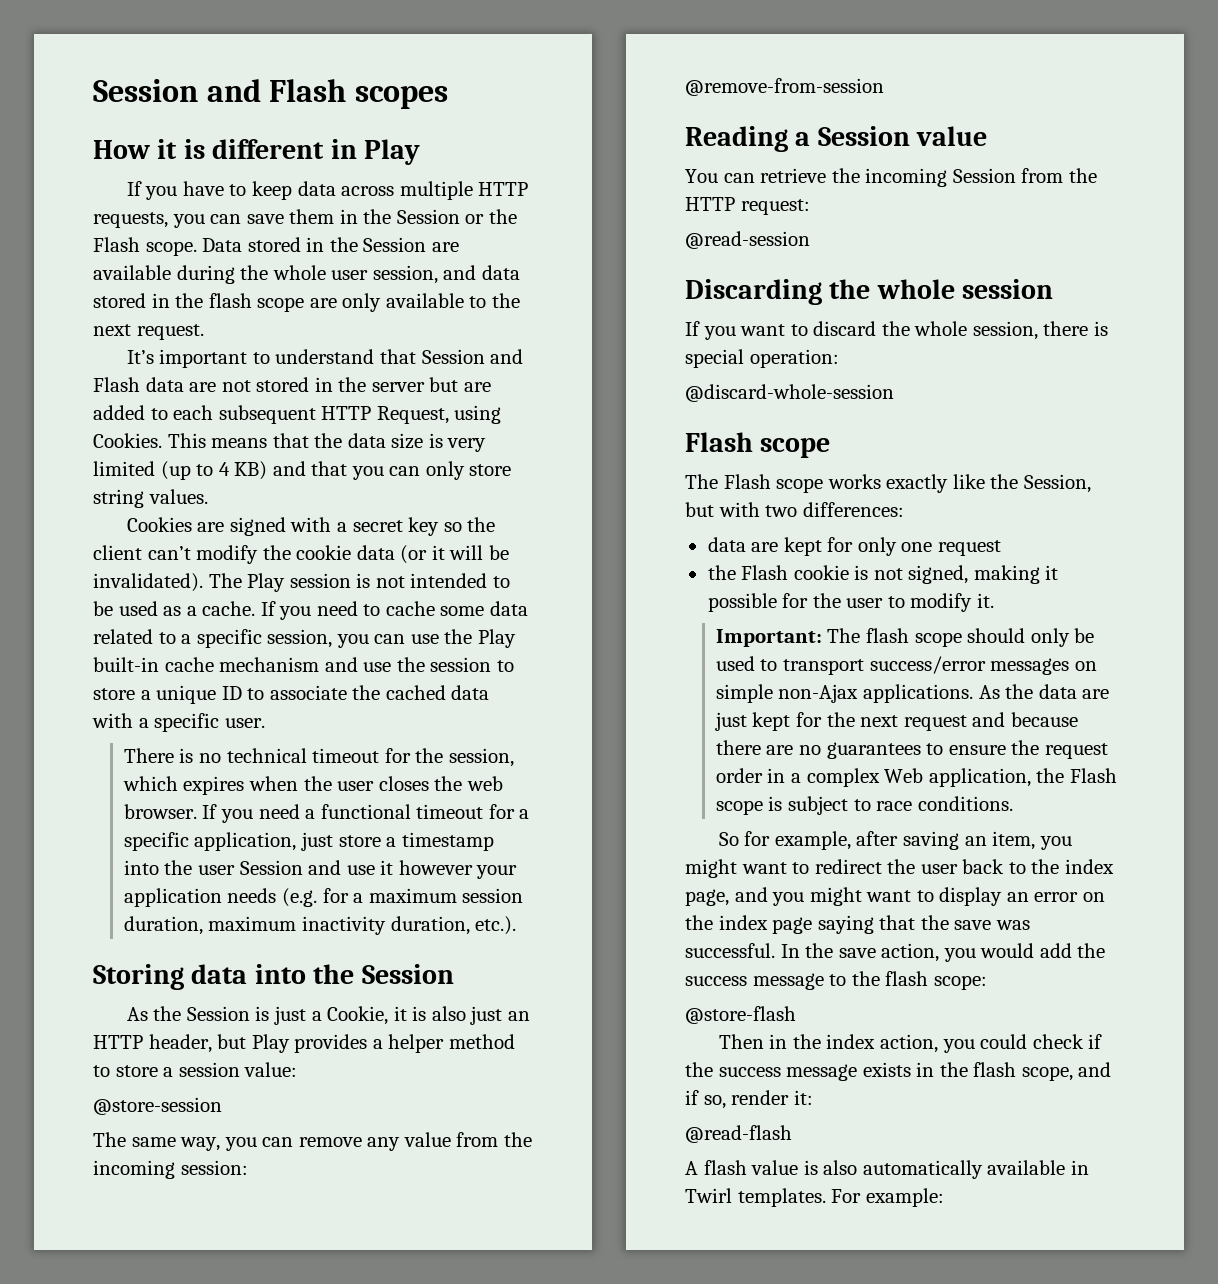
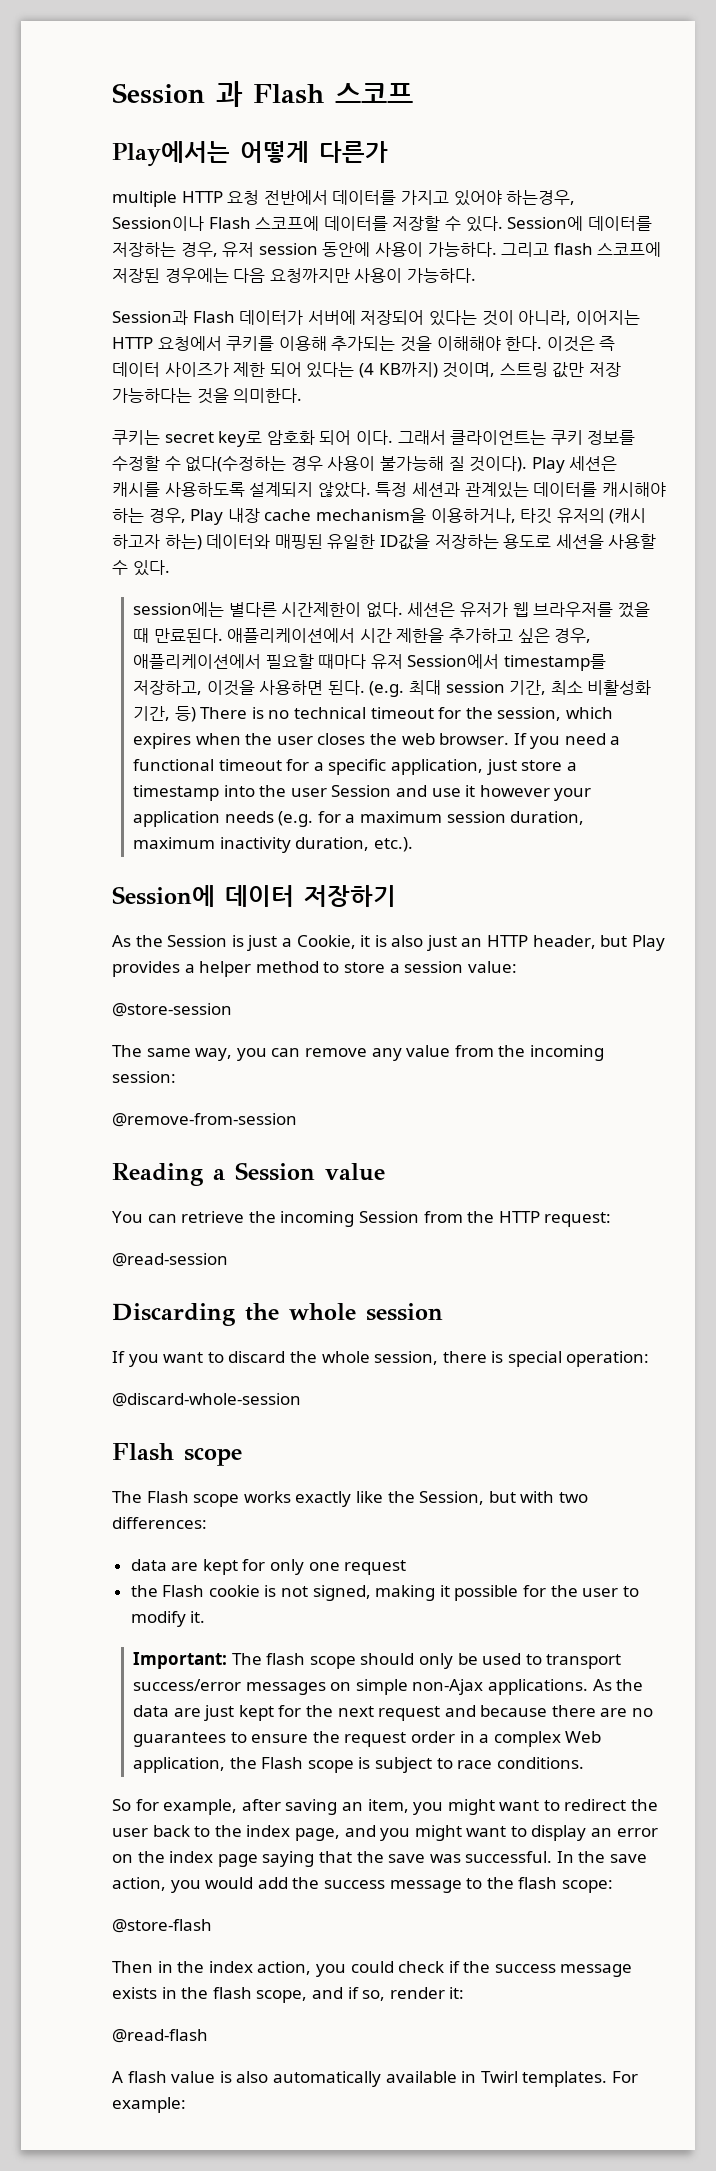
- Session and Flash scopes
- How it is different in Play
- If you have to keep data across multiple HTTP requests, you can save them in the Session or the Flash scope. Data stored in the Session are available during the whole user session, and data stored in the flash scope are only available to the next request.
- It’s important to understand that Session and Flash data are not stored in the server but are added to each subsequent HTTP Request, using Cookies. This means that the data size is very limited (up to 4 KB) and that you can only store string values.
- Cookies are signed with a secret key so the client can’t modify the cookie data (or it will be invalidated). The Play session is not intended to be used as a cache. If you need to cache some data related to a specific session, you can use the Play built-in cache mechanism and use the session to store a unique ID to associate the cached data with a specific user.
- There is no technical timeout for the session, which expires when the user closes the web browser.
+ Session 과 Flash 스코프
+ Play에서는 어떻게 다른가
+ multiple HTTP 요청 전반에서 데이터를 가지고 있어야 하는경우, Session이나 Flash 스코프에 데이터를 저장할 수 있다. Session에 데이터를 저장하는 경우, 유저 session 동안에 사용이 가능하다. 그리고 flash 스코프에 저장된 경우에는 다음 요청까지만 사용이 가능하다.
+ Session과 Flash 데이터가 서버에 저장되어 있다는 것이 아니라, 이어지는 HTTP 요청에서 쿠키를 이용해 추가되는 것을 이해해야 한다. 이것은 즉 데이터 사이즈가 제한 되어 있다는 (4 KB까지) 것이며, 스트링 값만 저장 가능하다는 것을 의미한다.
+ 쿠키는 secret key로 암호화 되어 이다. 그래서 클라이언트는 쿠키 정보를 수정할 수 없다(수정하는 경우 사용이 불가능해 질 것이다). Play 세션은 캐시를 사용하도록 설계되지 않았다. 특정 세션과 관계있는 데이터를 캐시해야 하는 경우, Play 내장 cache mechanism을 이용하거나, 타깃 유저의 (캐시 하고자 하는) 데이터와 매핑된 유일한 ID값을 저장하는 용도로 세션을 사용할 수 있다.
+ session에는 별다른 시간제한이 없다. 세션은 유저가 웹 브라우저를 껐을 때 만료된다. 애플리케이션에서 시간 제한을 추가하고 싶은 경우, 애플리케이션에서 필요할 때마다 유저 Session에서 timestamp를 저장하고, 이것을 사용하면 된다. (e.g. 최대 session 기간, 최소 비활성화 기간, 등) There is no technical timeout for the session, which expires when the user closes the web browser.
- Storing data into the Session
+ Session에 데이터 저장하기

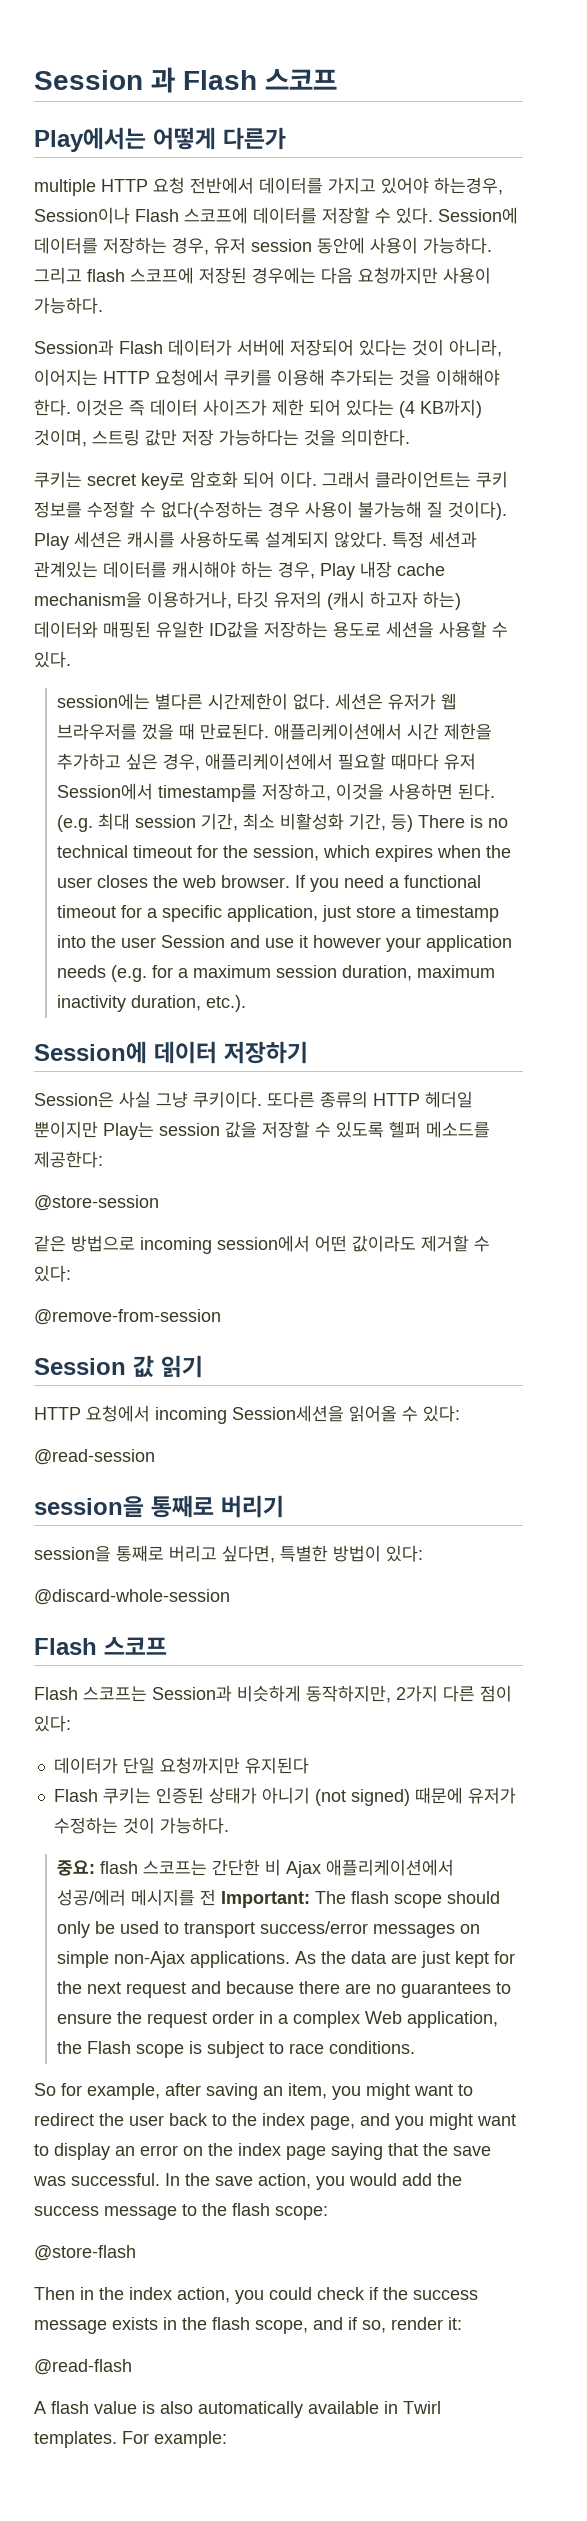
- As the Session is just a Cookie, it is also just an HTTP header, but Play provides a helper method to store a session value:
+ Session은 사실 그냥 쿠키이다. 또다른 종류의 HTTP 헤더일 뿐이지만 Play는 session 값을 저장할 수 있도록 헬퍼 메소드를 제공한다:
  @store-session
- The same way, you can remove any value from the incoming session:
+ 같은 방법으로 incoming session에서 어떤 값이라도 제거할 수 있다:
  @remove-from-session
- Reading a Session value
- You can retrieve the incoming Session from the HTTP request:
+ Session 값 읽기
+ HTTP 요청에서 incoming Session세션을 읽어올 수 있다:
  @read-session
- Discarding the whole session
- If you want to discard the whole session, there is special operation:
+ session을 통째로 버리기
+ session을 통째로 버리고 싶다면, 특별한 방법이 있다:
  @discard-whole-session
- Flash scope
- The Flash scope works exactly like the Session, but with two differences:
- data are kept for only one request
- the Flash cookie is not signed, making it possible for the user to modify it.
- Important: The flash scope should only be used to transport success/error messages on simple non-Ajax applications.
+ Flash 스코프
+ Flash 스코프는 Session과 비슷하게 동작하지만, 2가지 다른 점이 있다:
+ 데이터가 단일 요청까지만 유지된다
+ Flash 쿠키는 인증된 상태가 아니기 (not signed) 때문에 유저가 수정하는 것이 가능하다.
+ 중요: flash 스코프는 간단한 비 Ajax 애플리케이션에서 성공/에러 메시지를 전 Important: The flash scope should only be used to transport success/error messages on simple non-Ajax applications.

